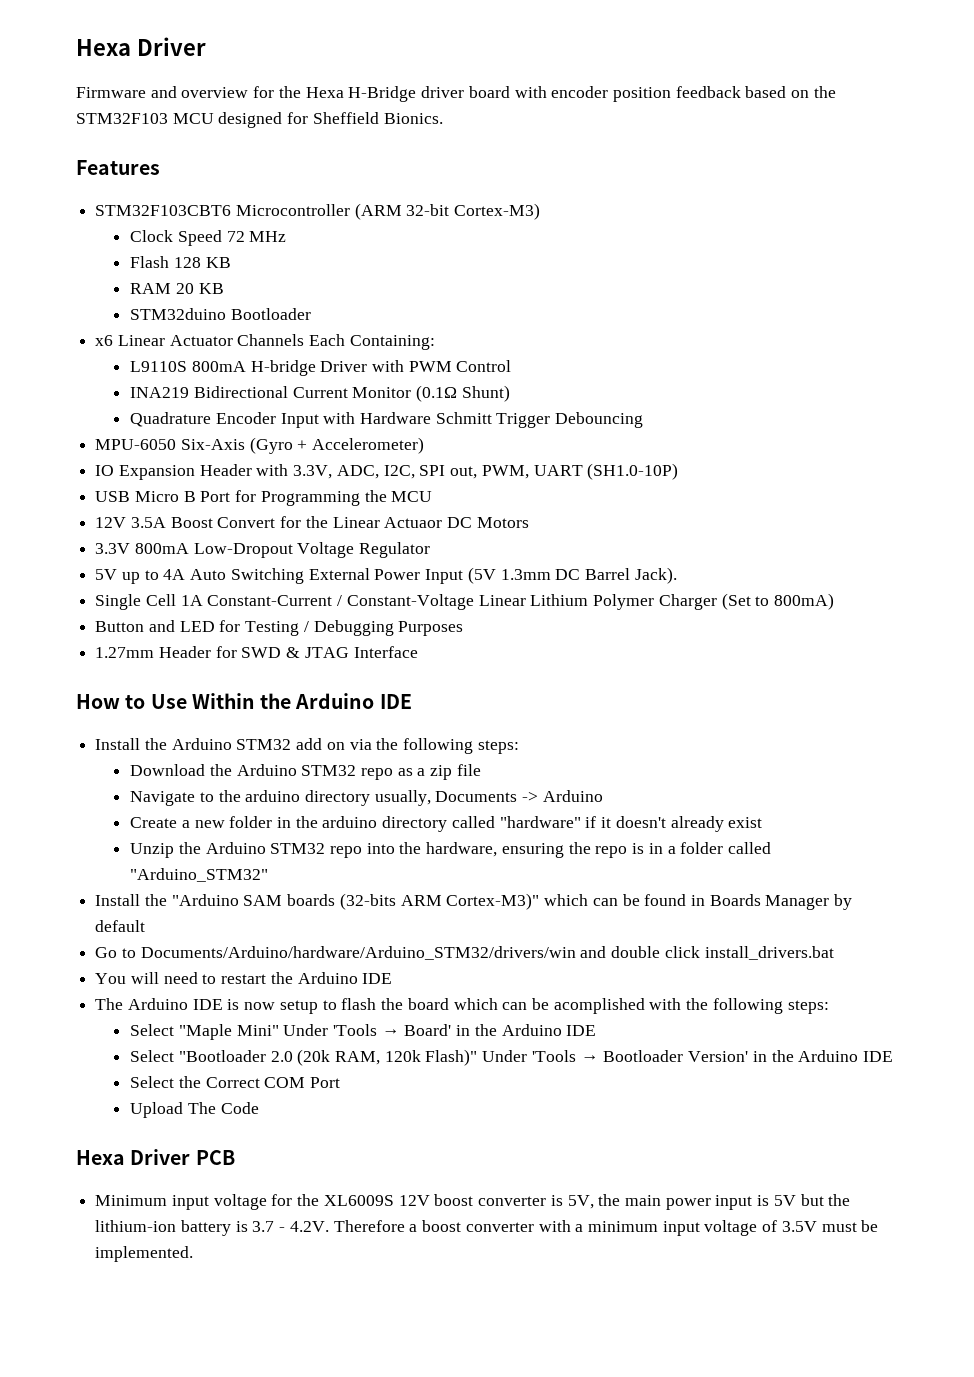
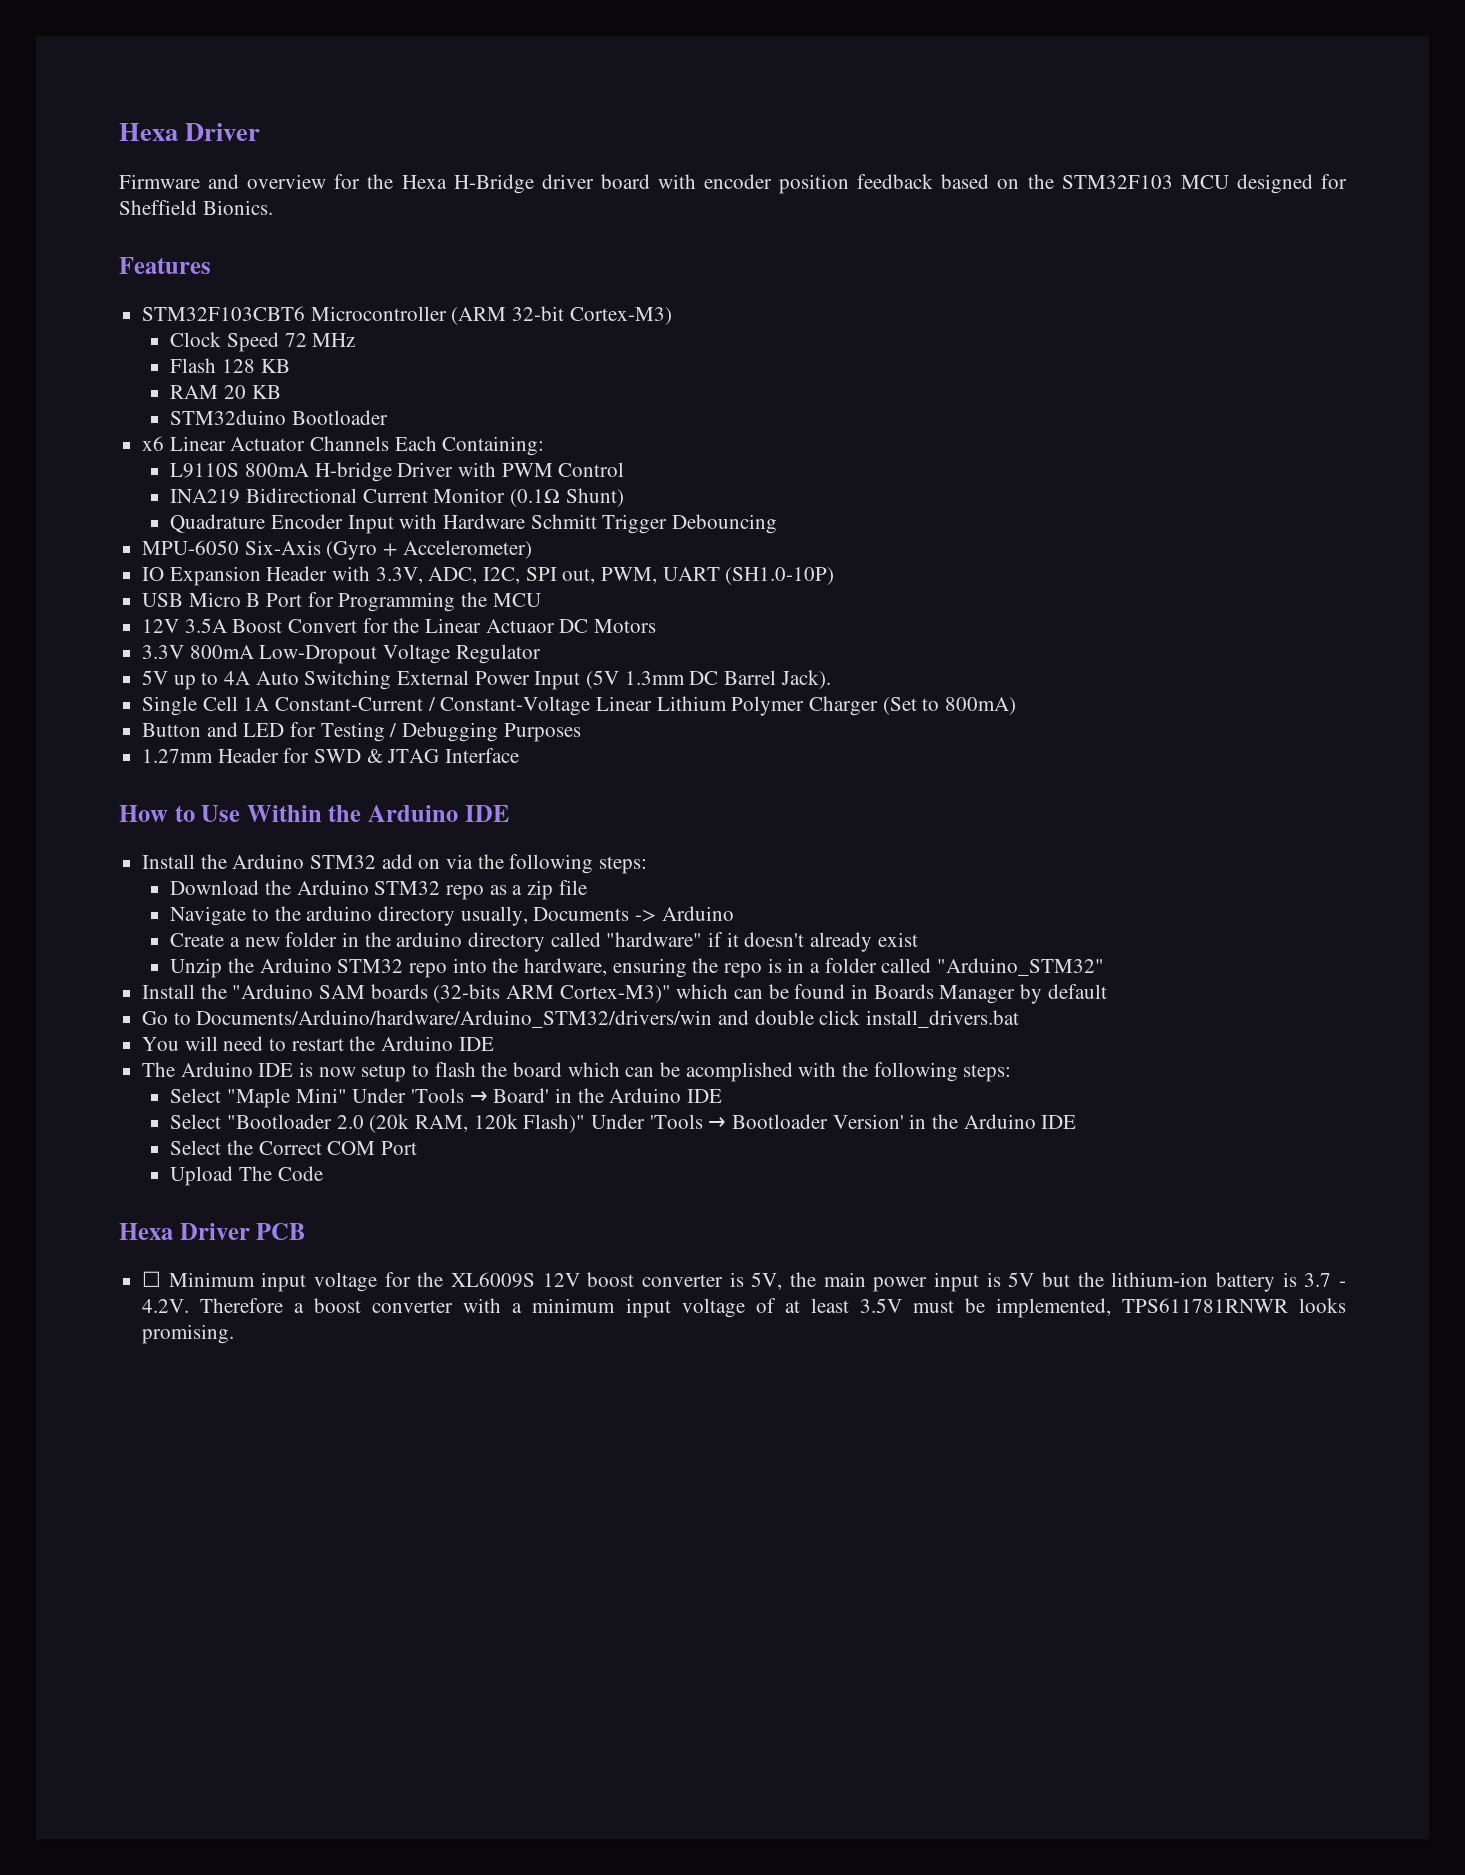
- Minimum input voltage for the XL6009S 12V boost converter is 5V, the main power input is 5V but the lithium-ion battery is 3.7 - 4.2V. Therefore a boost converter with a minimum input voltage of 3.5V must be implemented.
+ ☐ Minimum input voltage for the XL6009S 12V boost converter is 5V, the main power input is 5V but the lithium-ion battery is 3.7 - 4.2V. Therefore a boost converter with a minimum input voltage of at least 3.5V must be implemented, TPS611781RNWR looks promising.

